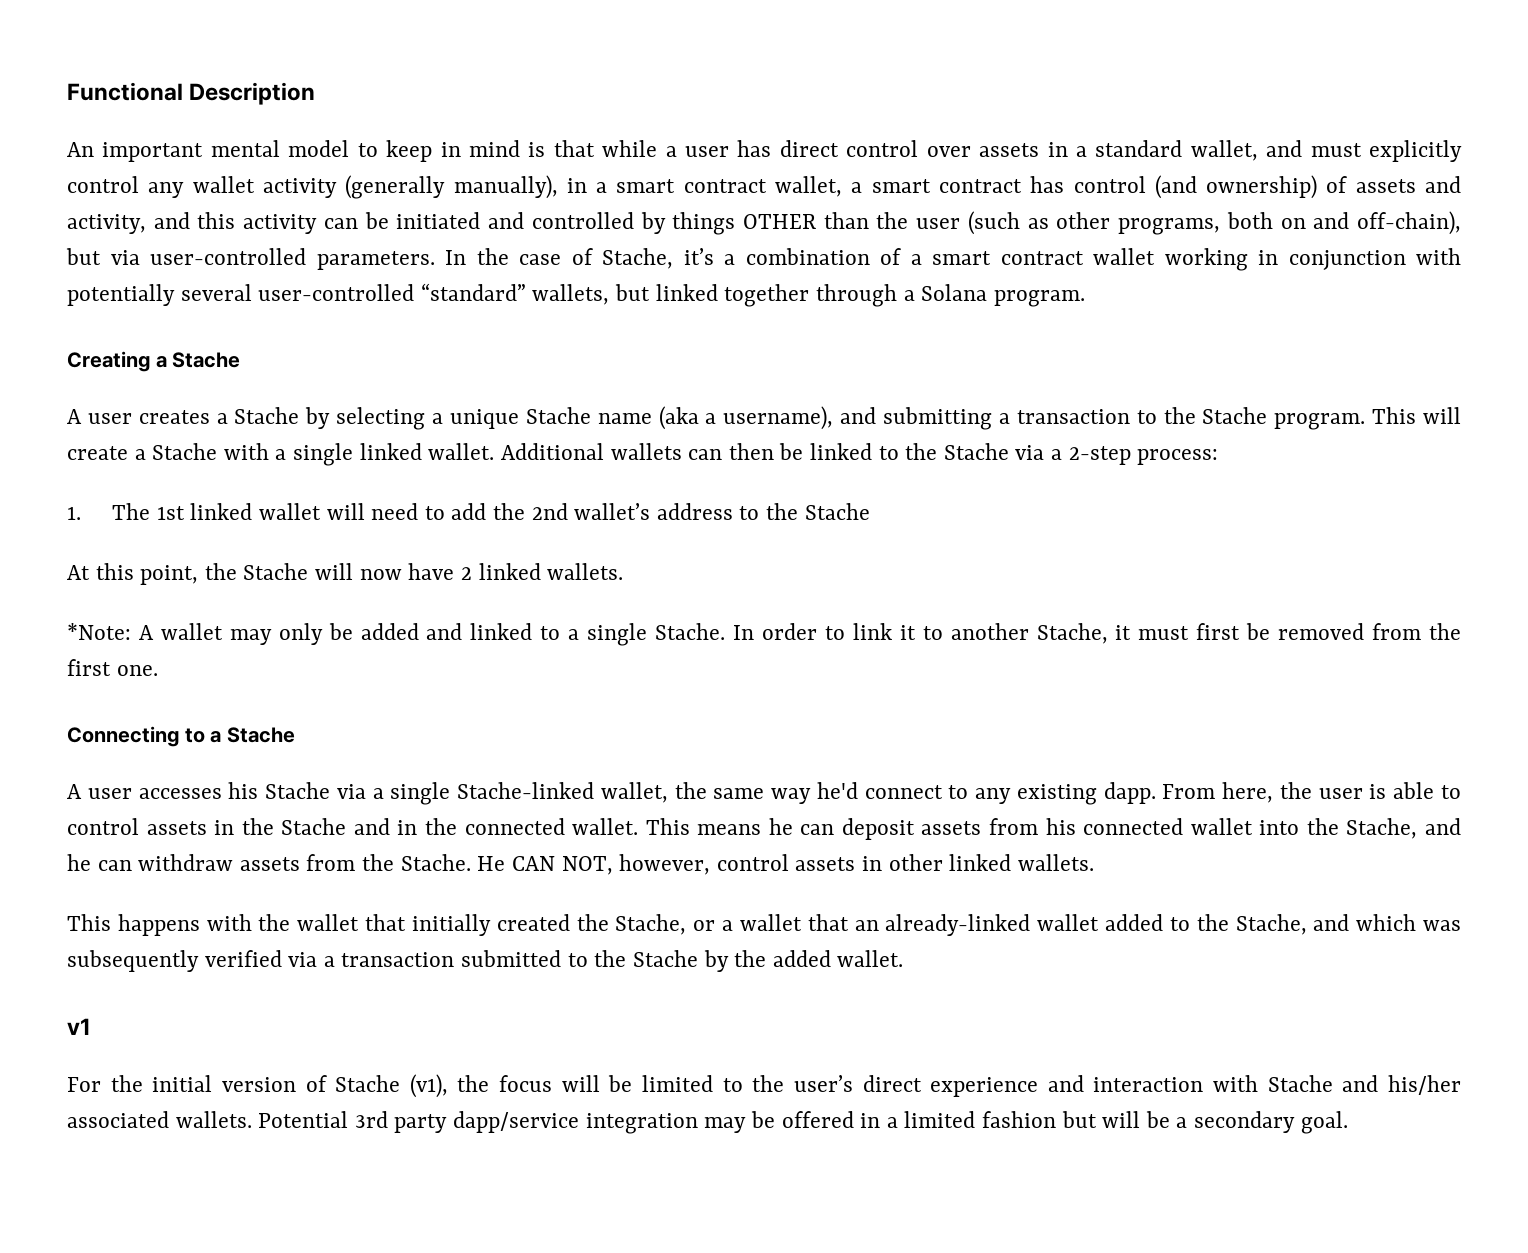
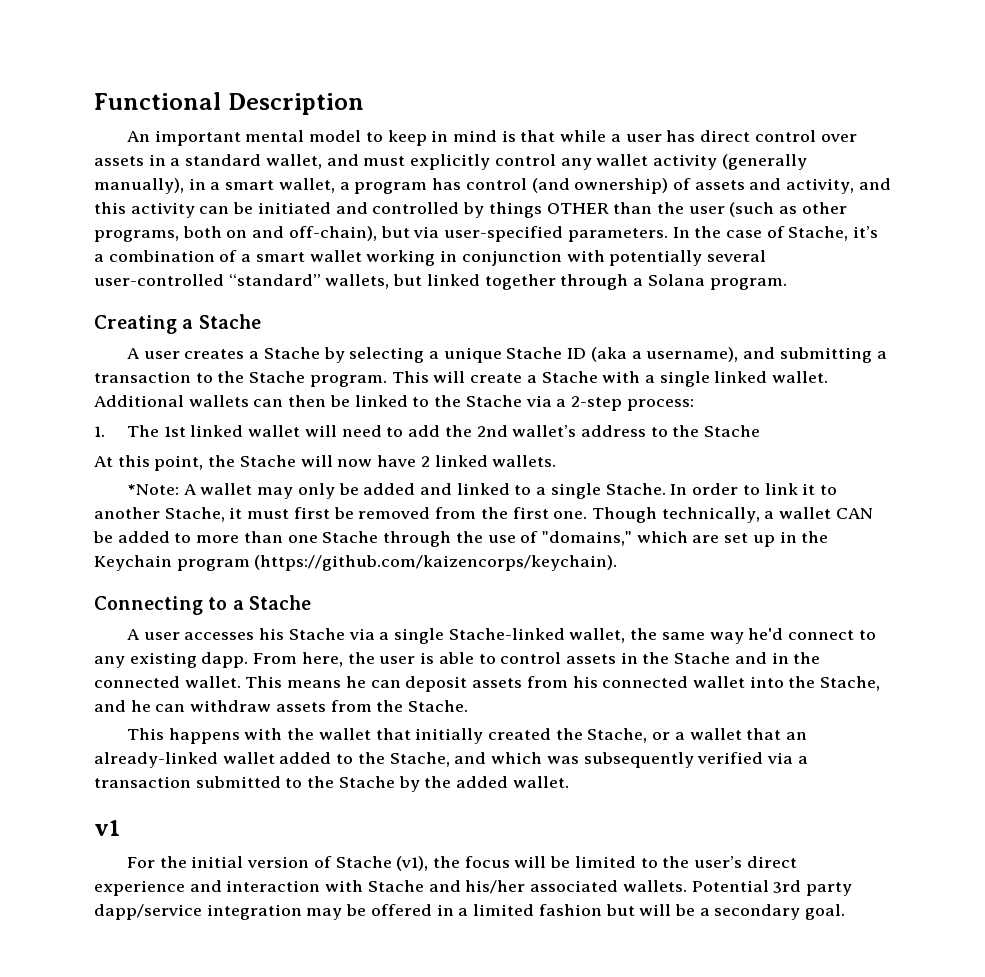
- An important mental model to keep in mind is that while a user has direct control over assets in a standard wallet, and must explicitly control any wallet activity (generally manually), in a smart contract wallet, a smart contract has control (and ownership) of assets and activity, and this activity can be initiated and controlled by things OTHER than the user (such as other programs, both on and off-chain), but via user-controlled parameters.
+ An important mental model to keep in mind is that while a user has direct control over assets in a standard wallet, and must explicitly control any wallet activity (generally manually), in a smart wallet, a program has control (and ownership) of assets and activity, and this activity can be initiated and controlled by things OTHER than the user (such as other programs, both on and off-chain), but via user-specified parameters.
- In the case of Stache, it’s a combination of a smart contract wallet working in conjunction with potentially several user-controlled “standard” wallets, but linked together through a Solana program.
+ In the case of Stache, it’s a combination of a smart wallet working in conjunction with potentially several user-controlled “standard” wallets, but linked together through a Solana program.
- A user creates a Stache by selecting a unique Stache name (aka a username), and submitting a transaction to the Stache program.
+ A user creates a Stache by selecting a unique Stache ID (aka a username), and submitting a transaction to the Stache program.
+ Though technically, a wallet CAN be added to more than one Stache through the use of "domains," which are set up in the Keychain program (https://github.com/kaizencorps/keychain).
- He CAN NOT, however, control assets in other linked wallets.

